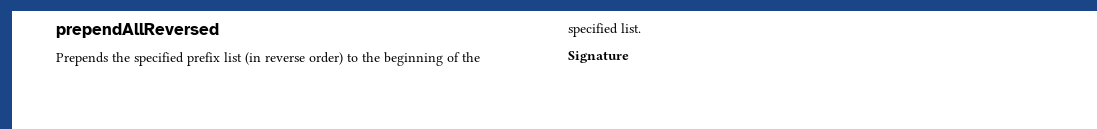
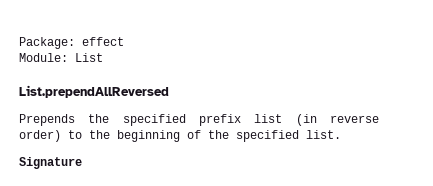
- prependAllReversed
+ Package: effect
+ Module: List
+ List.prependAllReversed

